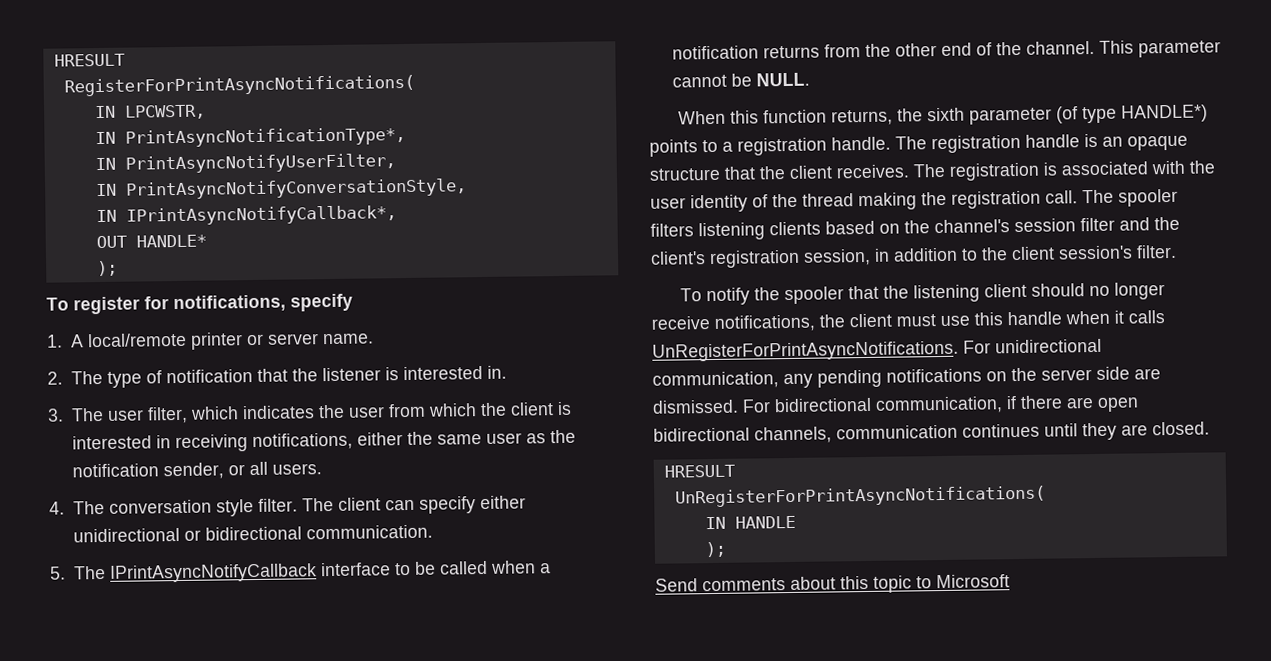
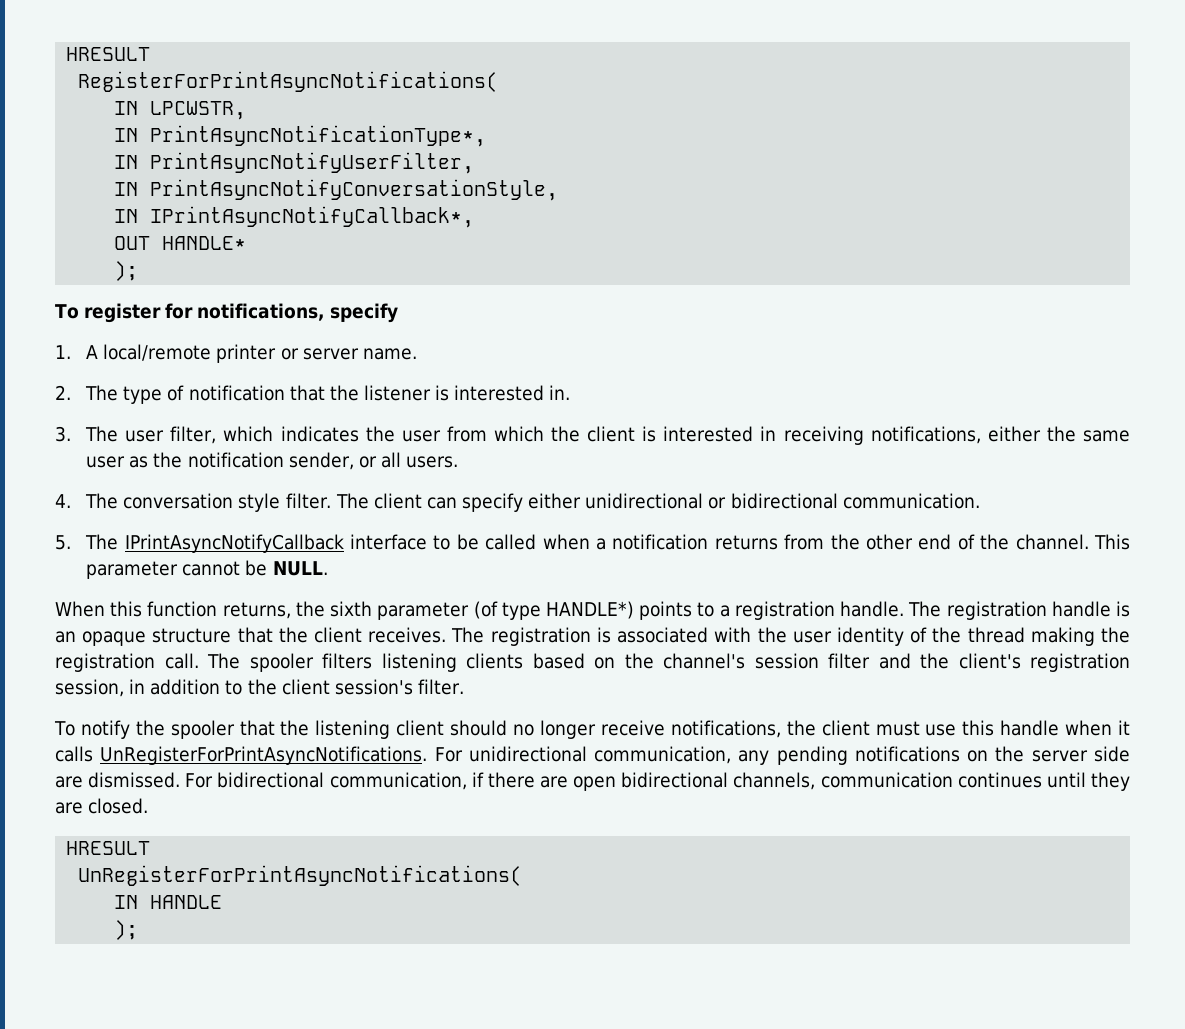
- Send comments about this topic to Microsoft

